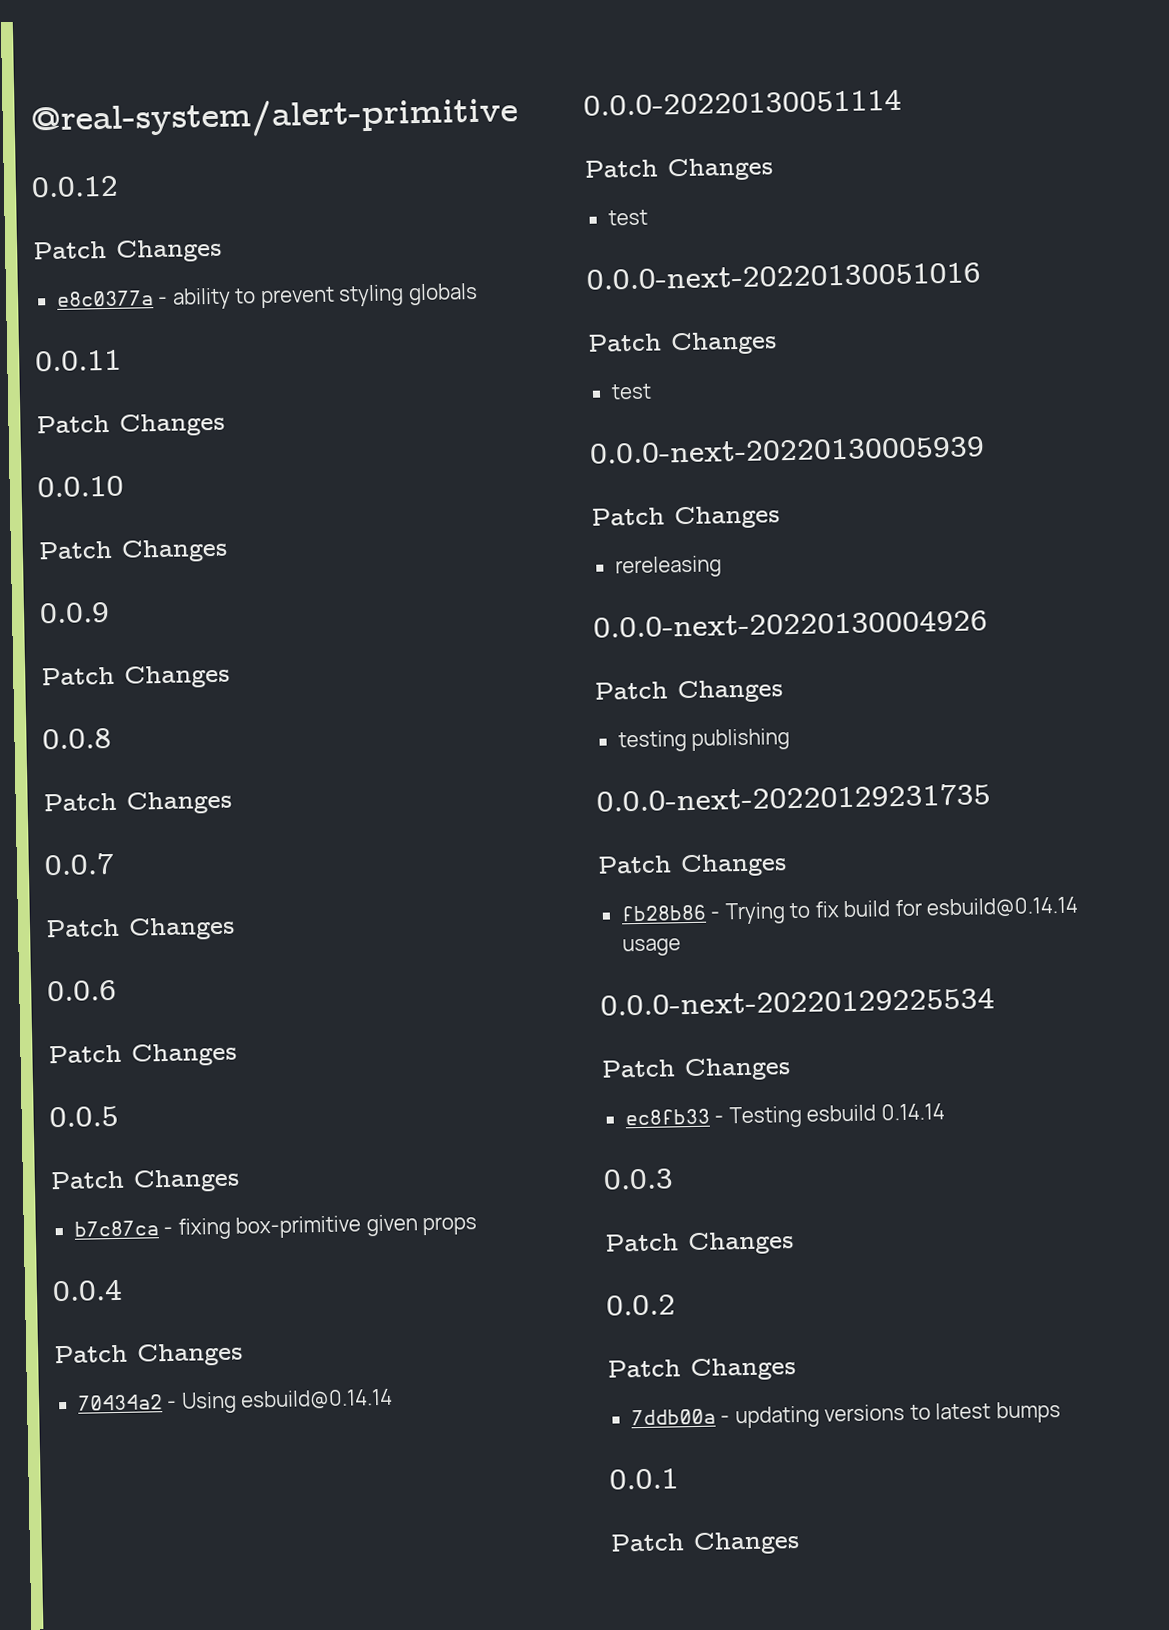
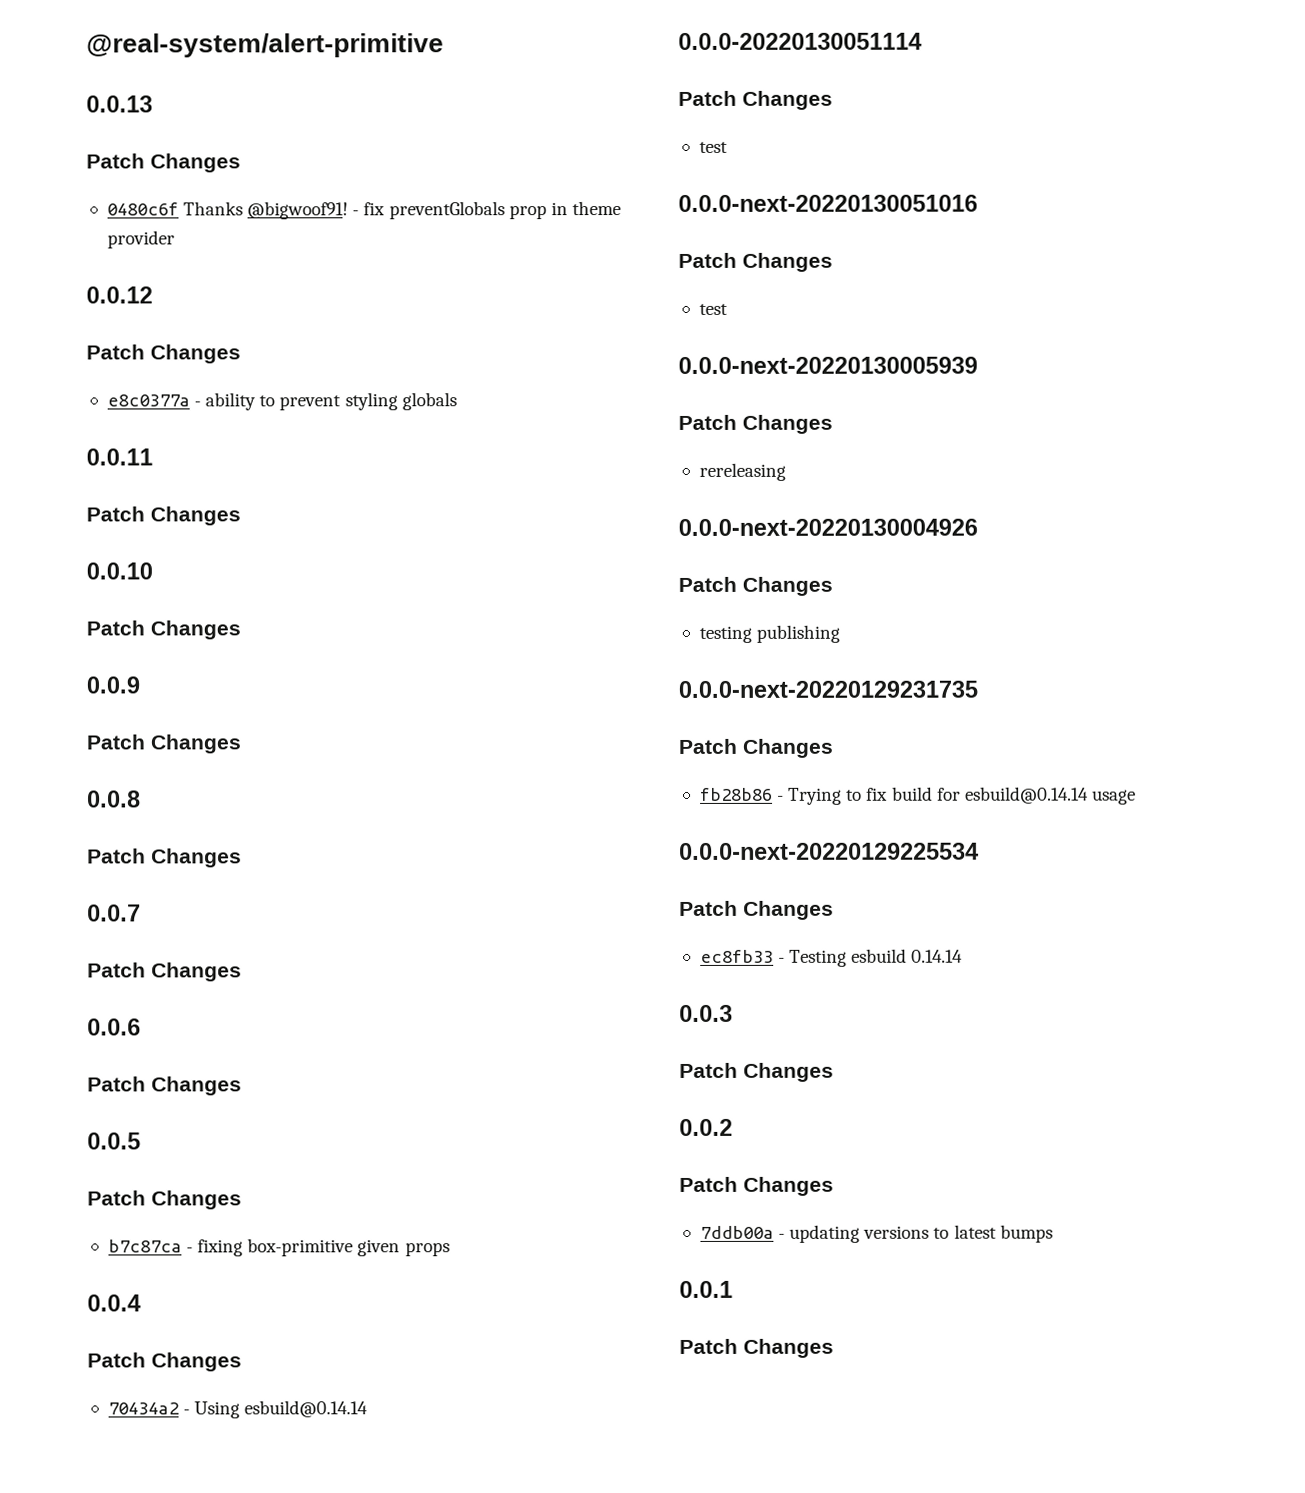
+ 0.0.13
+ Patch Changes
+ 0480c6f Thanks @bigwoof91! - fix preventGlobals prop in theme provider

